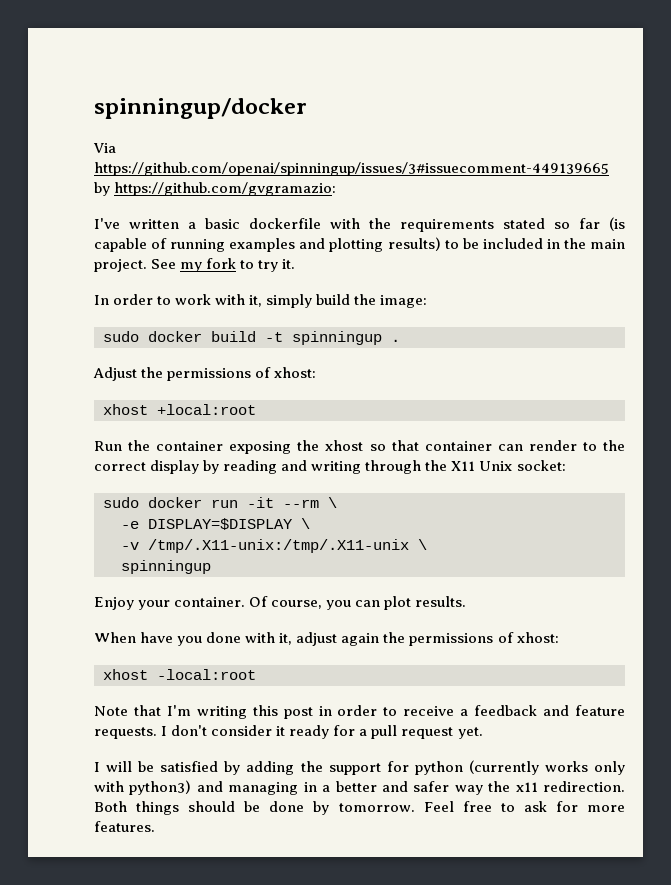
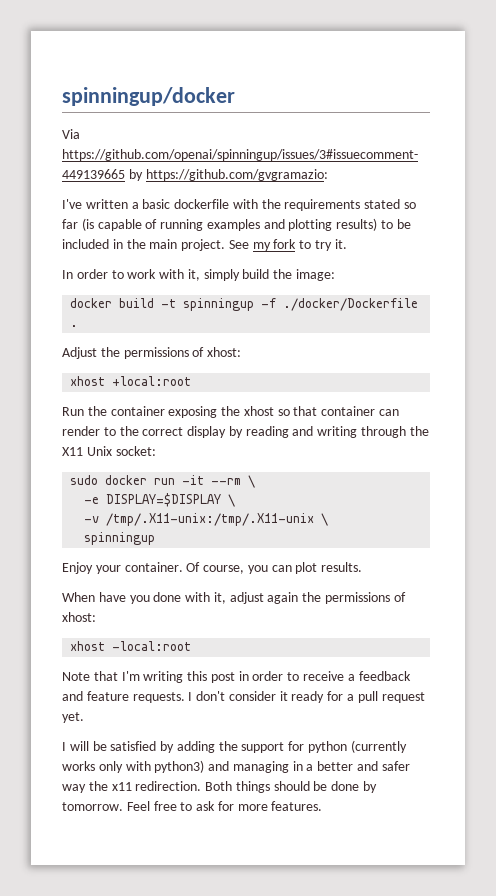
- sudo docker build -t spinningup .
+ docker build -t spinningup -f ./docker/Dockerfile .

